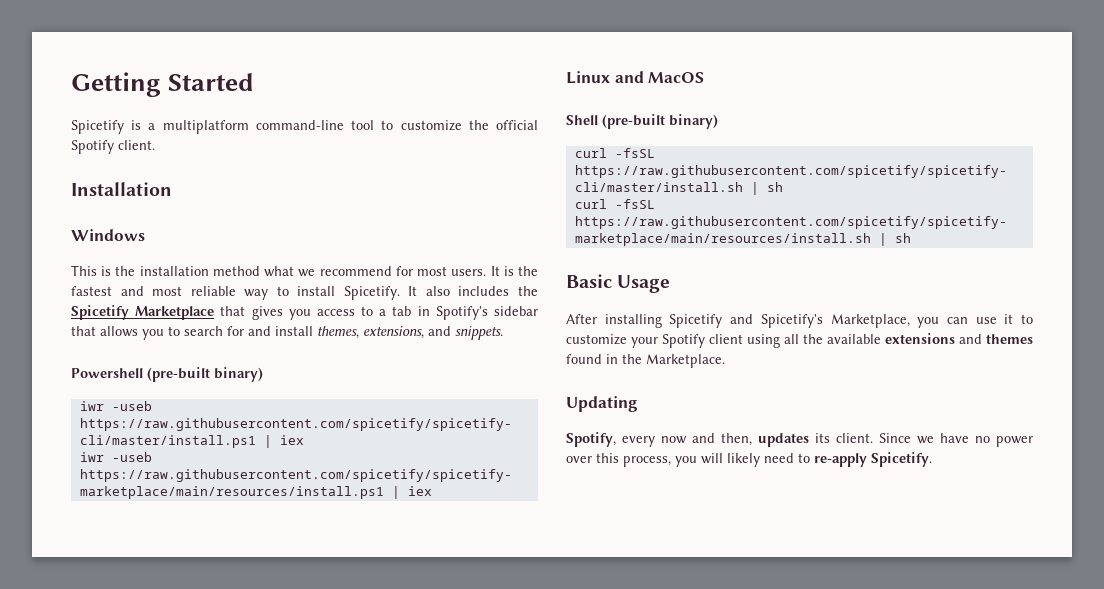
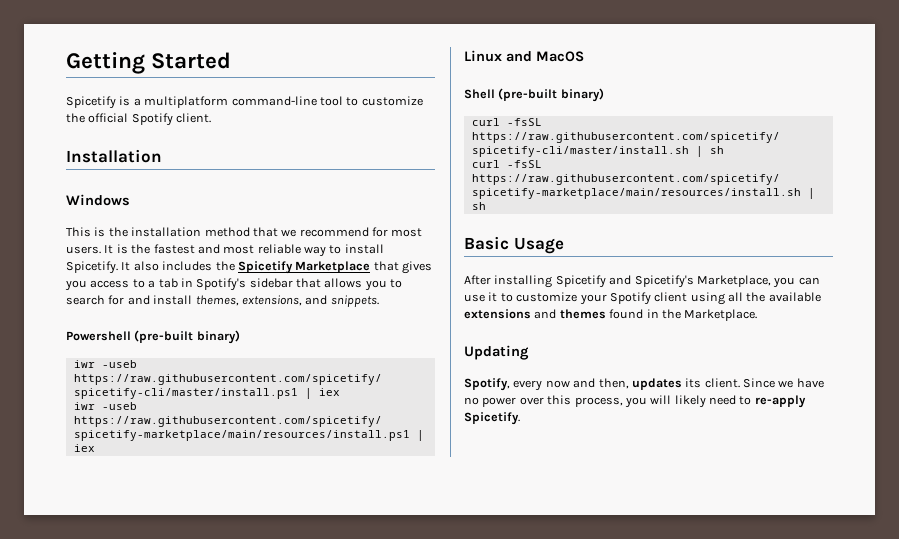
- This is the installation method what we recommend for most users.
+ This is the installation method that we recommend for most users.

